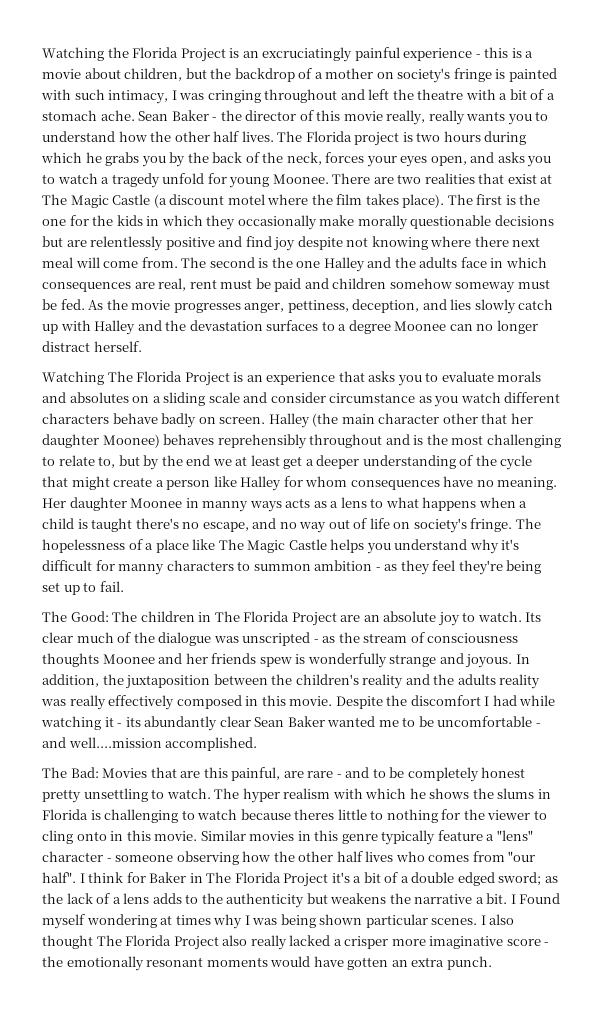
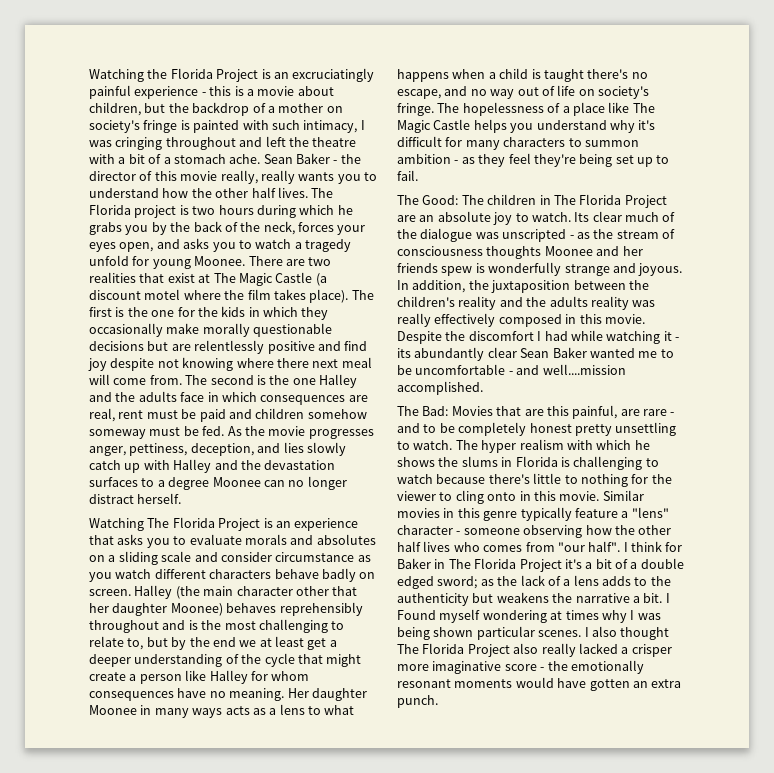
- Her daughter Moonee in manny ways acts as a lens to what happens when a child is taught there's no escape, and no way out of life on society's fringe.
+ Her daughter Moonee in many ways acts as a lens to what happens when a child is taught there's no escape, and no way out of life on society's fringe.
- The hopelessness of a place like The Magic Castle helps you understand why it's difficult for manny characters to summon ambition - as they feel they're being set up to fail.
+ The hopelessness of a place like The Magic Castle helps you understand why it's difficult for many characters to summon ambition - as they feel they're being set up to fail.
- The hyper realism with which he shows the slums in Florida is challenging to watch because theres little to nothing for the viewer to cling onto in this movie.
+ The hyper realism with which he shows the slums in Florida is challenging to watch because there's little to nothing for the viewer to cling onto in this movie.

